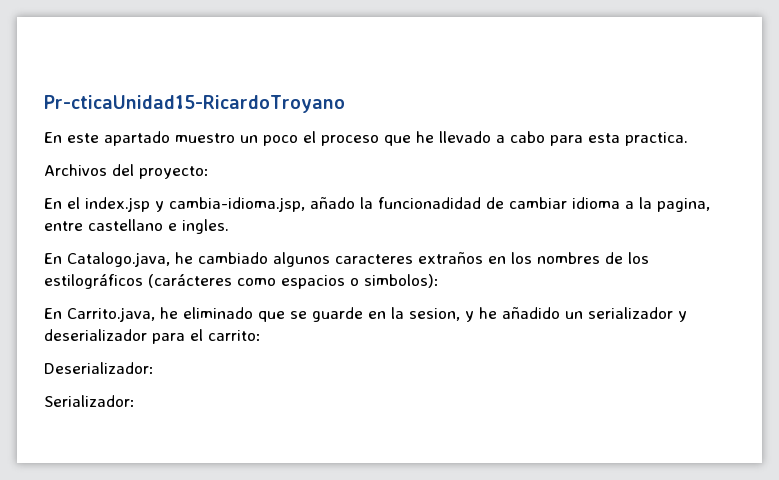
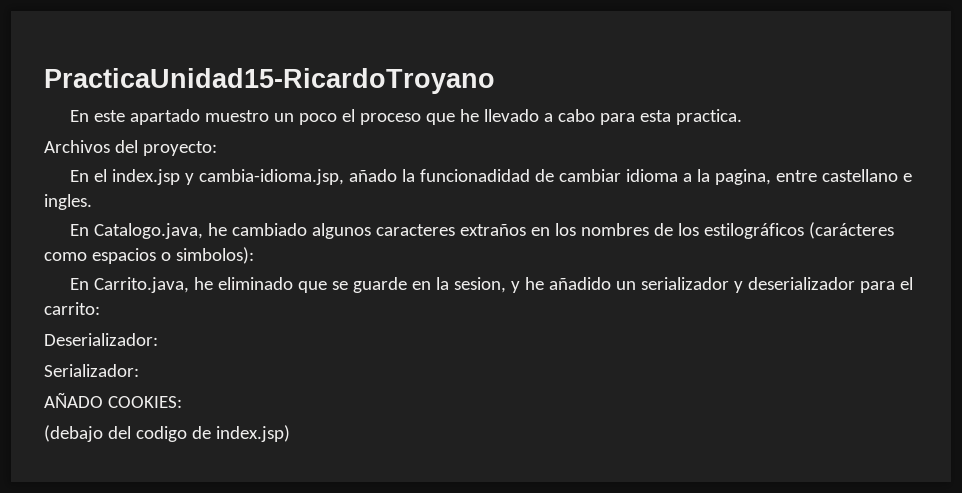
- Pr-cticaUnidad15-RicardoTroyano
+ PracticaUnidad15-RicardoTroyano
+ AÑADO COOKIES:
+ (debajo del codigo de index.jsp)

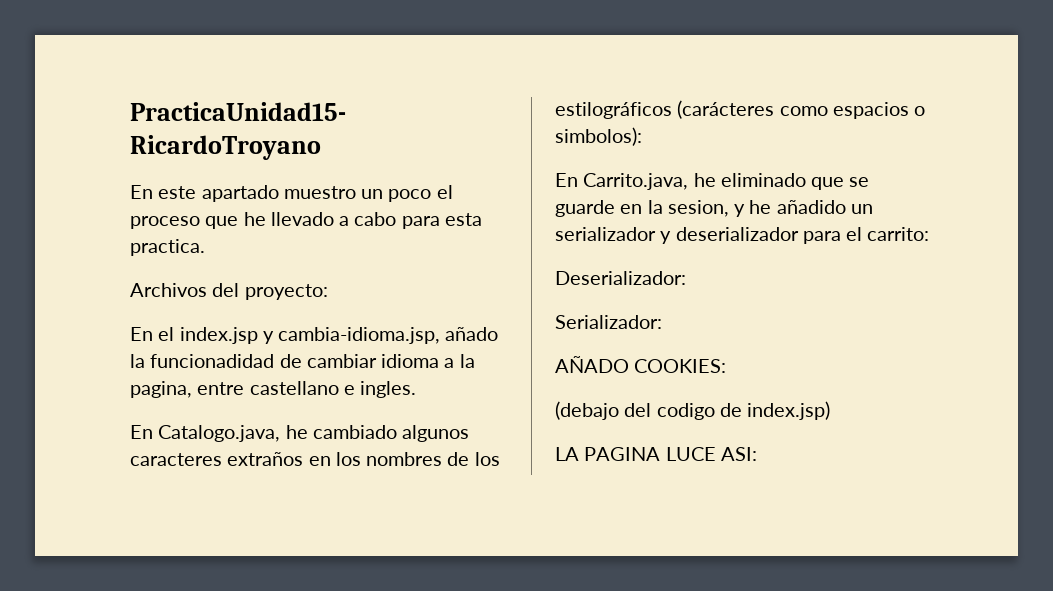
+ LA PAGINA LUCE ASI:

